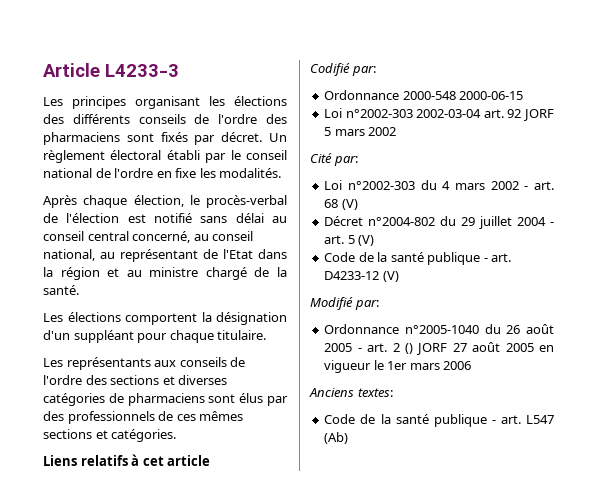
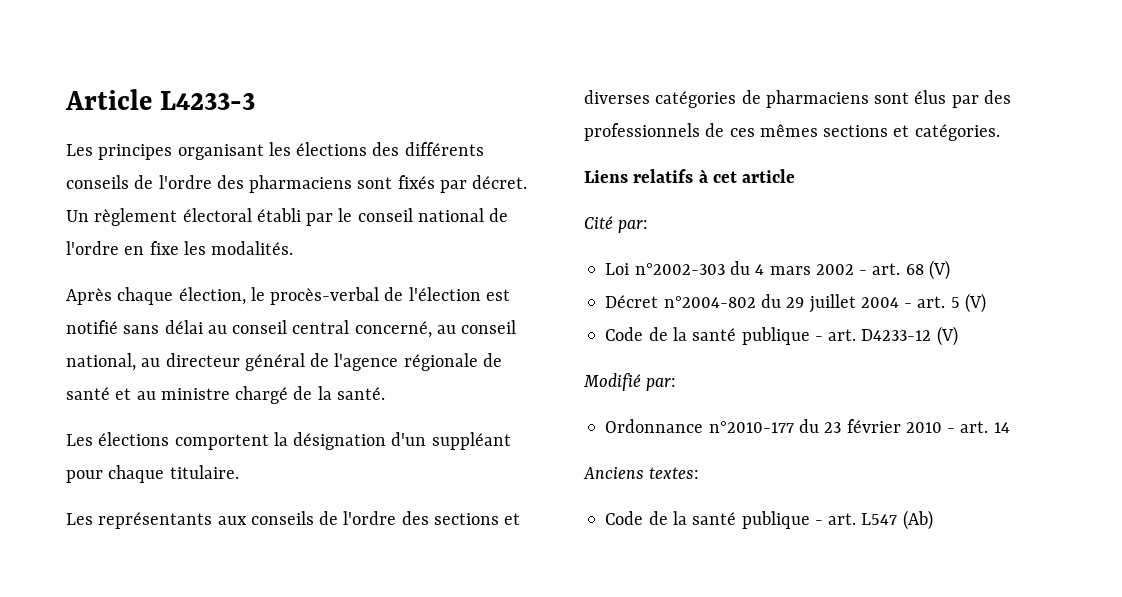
- Après chaque élection, le procès-verbal de l'élection est notifié sans délai au conseil central concerné, au conseil national, au représentant de l'Etat dans la région et au ministre chargé de la santé.
+ Après chaque élection, le procès-verbal de l'élection est notifié sans délai au conseil central concerné, au conseil national, au directeur général de l'agence régionale de santé et au ministre chargé de la santé.
- Codifié par:
- Ordonnance 2000-548 2000-06-15
- Loi n°2002-303 2002-03-04 art. 92 JORF 5 mars 2002
- Ordonnance n°2005-1040 du 26 août 2005 - art. 2 () JORF 27 août 2005 en vigueur le 1er mars 2006
+ Ordonnance n°2010-177 du 23 février 2010 - art. 14

